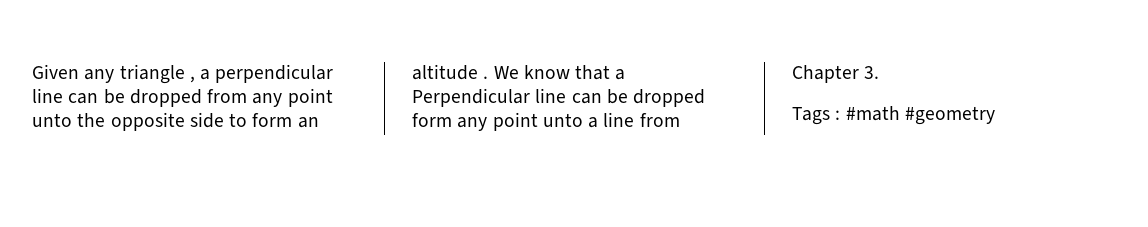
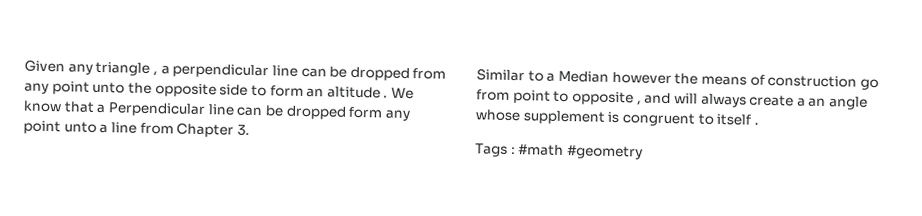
+ Similar to a Median however the means of construction go from point to opposite , and will always create a an angle whose supplement is congruent to itself .

